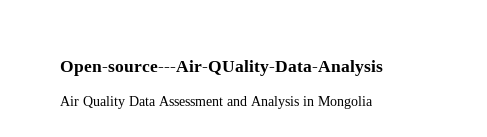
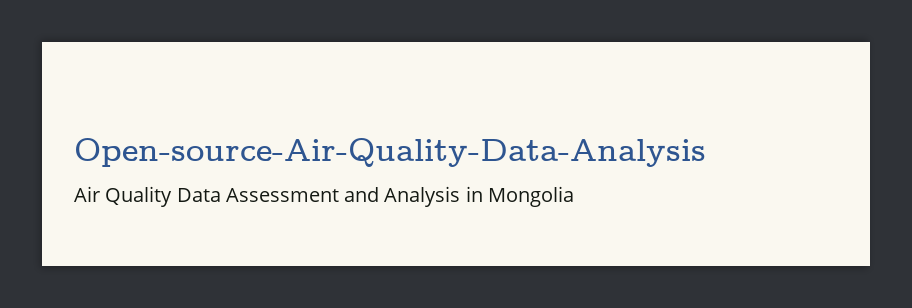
- Open-source---Air-QUality-Data-Analysis
+ Open-source-Air-Quality-Data-Analysis

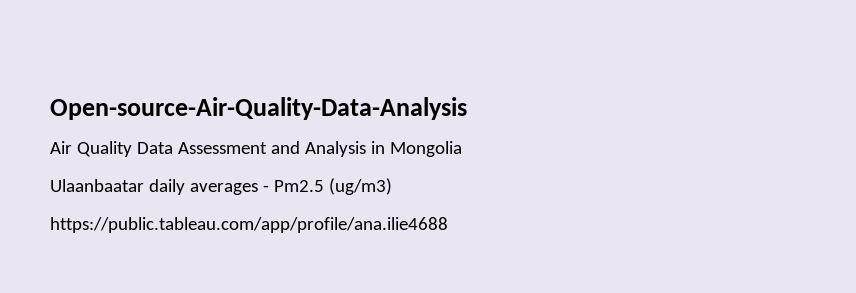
+ Ulaanbaatar daily averages - Pm2.5 (ug/m3)
+ https://public.tableau.com/app/profile/ana.ilie4688

